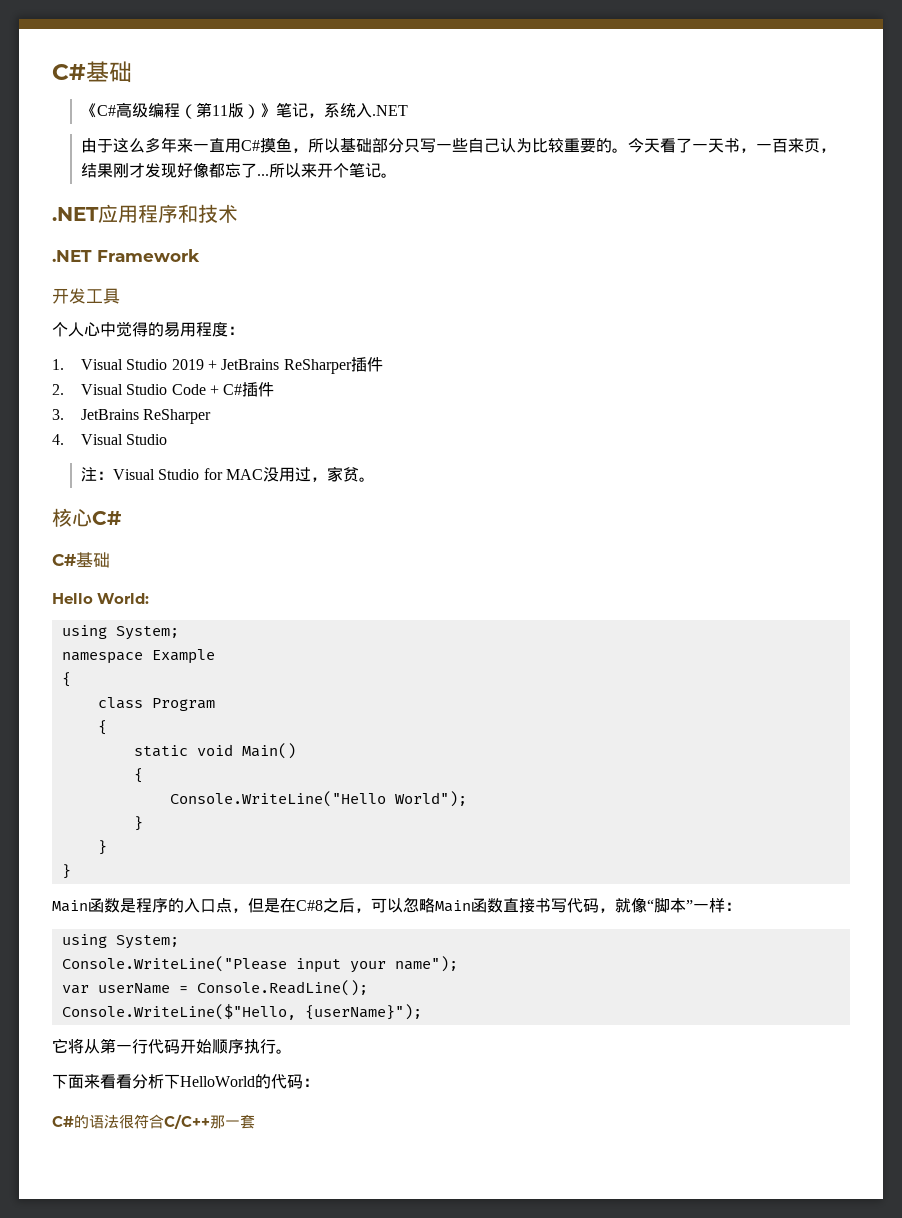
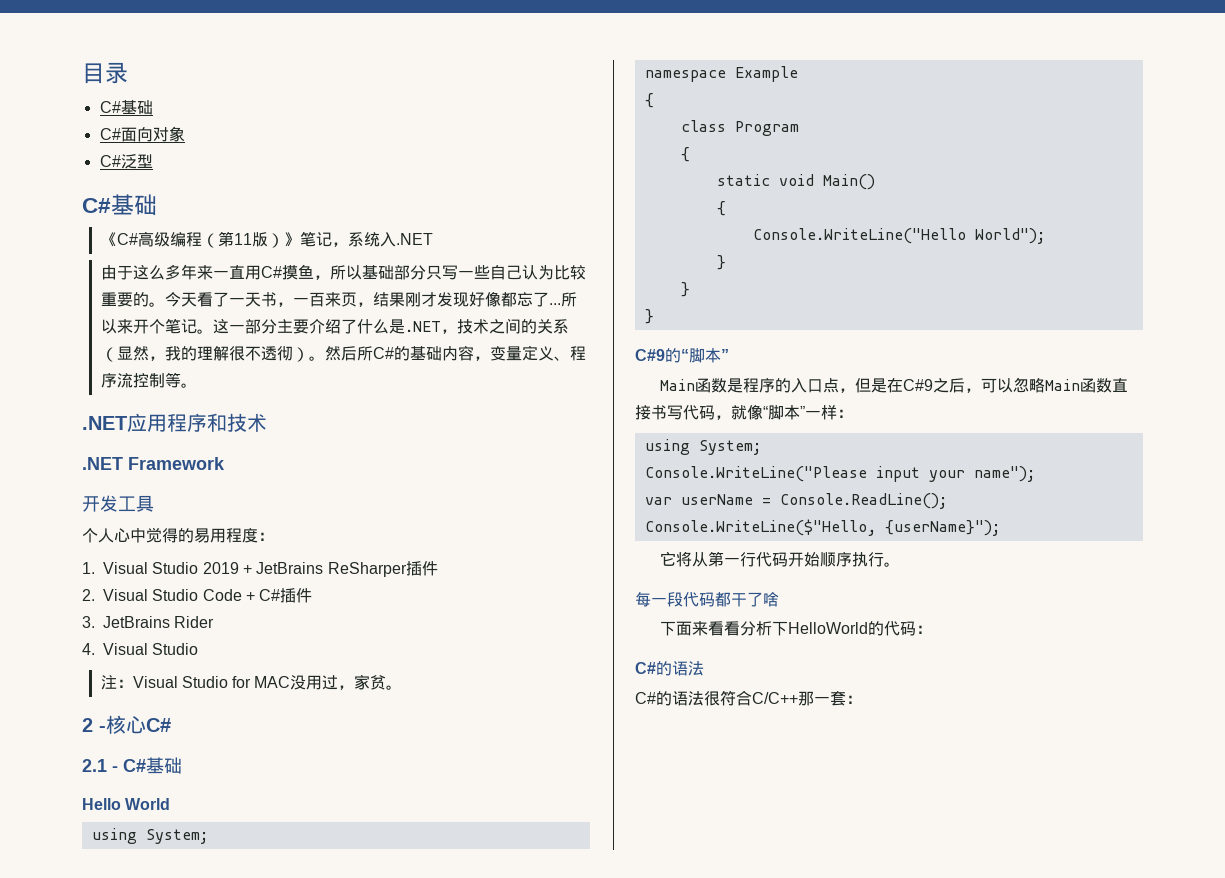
+ 目录
+ C#基础
+ C#面向对象
+ C#泛型
+ 这一部分主要介绍了什么是.NET，技术之间的关系（显然，我的理解很不透彻）。然后所C#的基础内容，变量定义、程序流控制等。
- 3. JetBrains ReSharper
+ 3. JetBrains Rider
- 核心C#
- C#基础
+ 2 -核心C#
+ 2.1 - C#基础
- Hello World:
+ Hello World
+ C#9的“脚本”
- Main函数是程序的入口点，但是在C#8之后，可以忽略Main函数直接书写代码，就像“脚本”一样：
+ Main函数是程序的入口点，但是在C#9之后，可以忽略Main函数直接书写代码，就像“脚本”一样：
+ 每一段代码都干了啥
  下面来看看分析下HelloWorld的代码：
- C#的语法很符合C/C++那一套
+ C#的语法
+ C#的语法很符合C/C++那一套：

